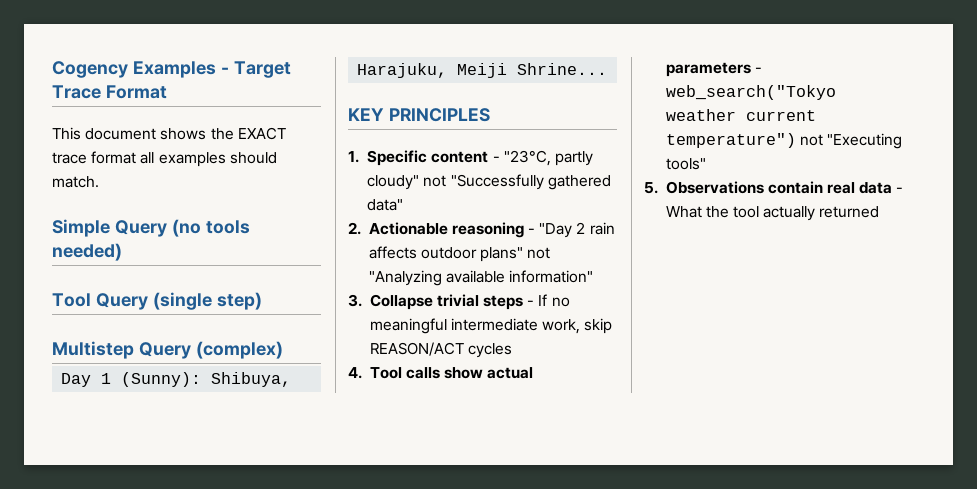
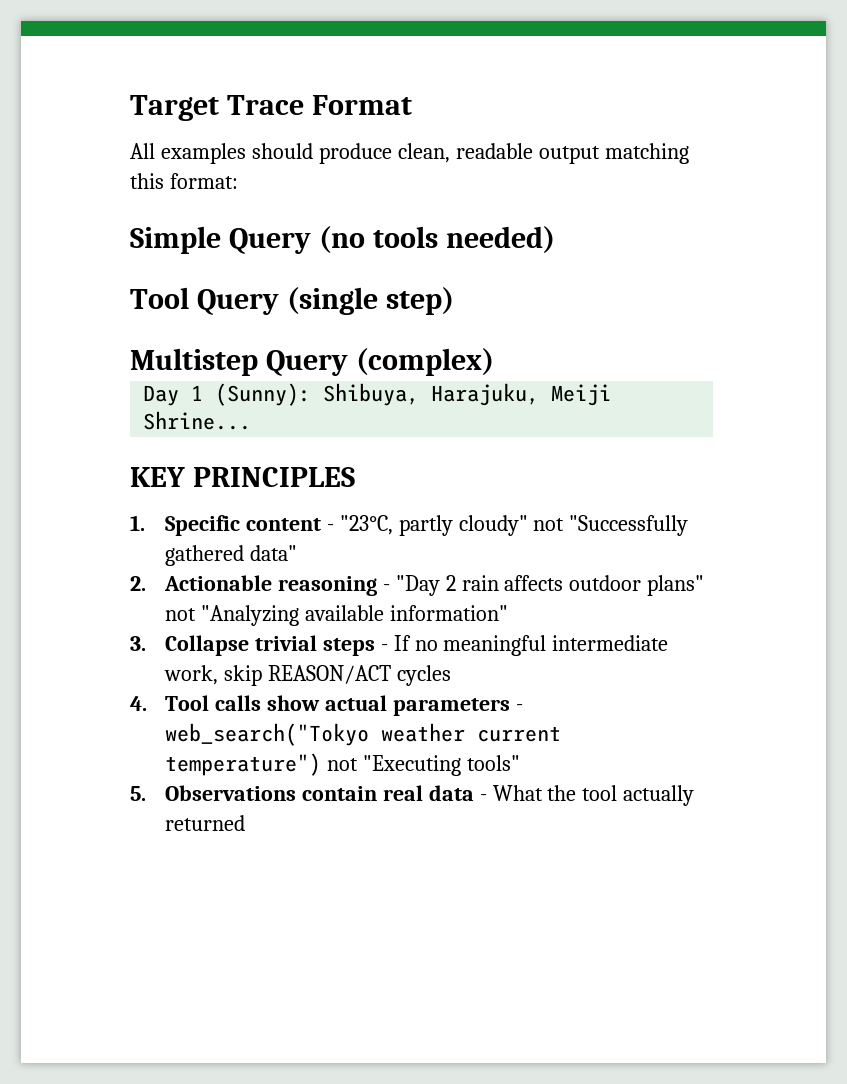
- Cogency Examples - Target Trace Format
+ Target Trace Format
- This document shows the EXACT trace format all examples should match.
+ All examples should produce clean, readable output matching this format:

